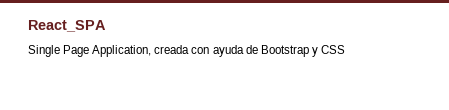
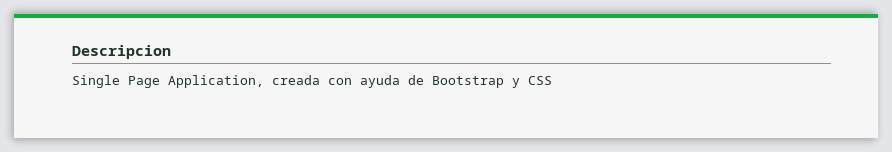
- React_SPA
+ Descripcion

